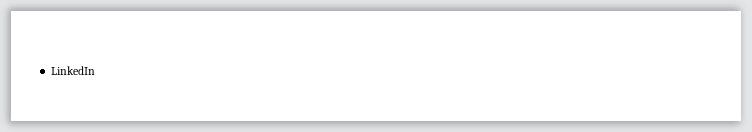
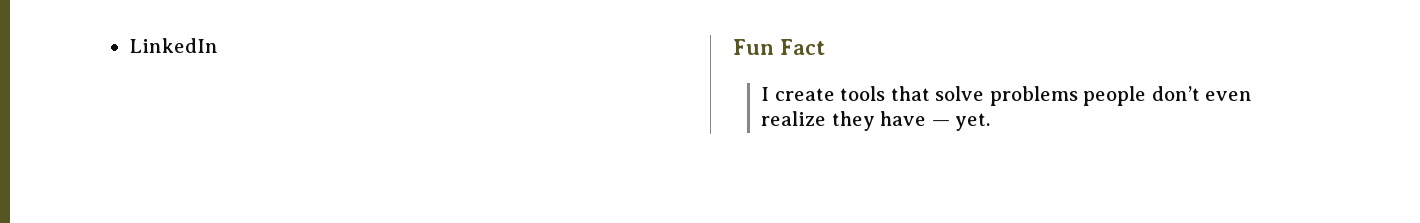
+ Fun Fact
+ I create tools that solve problems people don’t even realize they have — yet.

